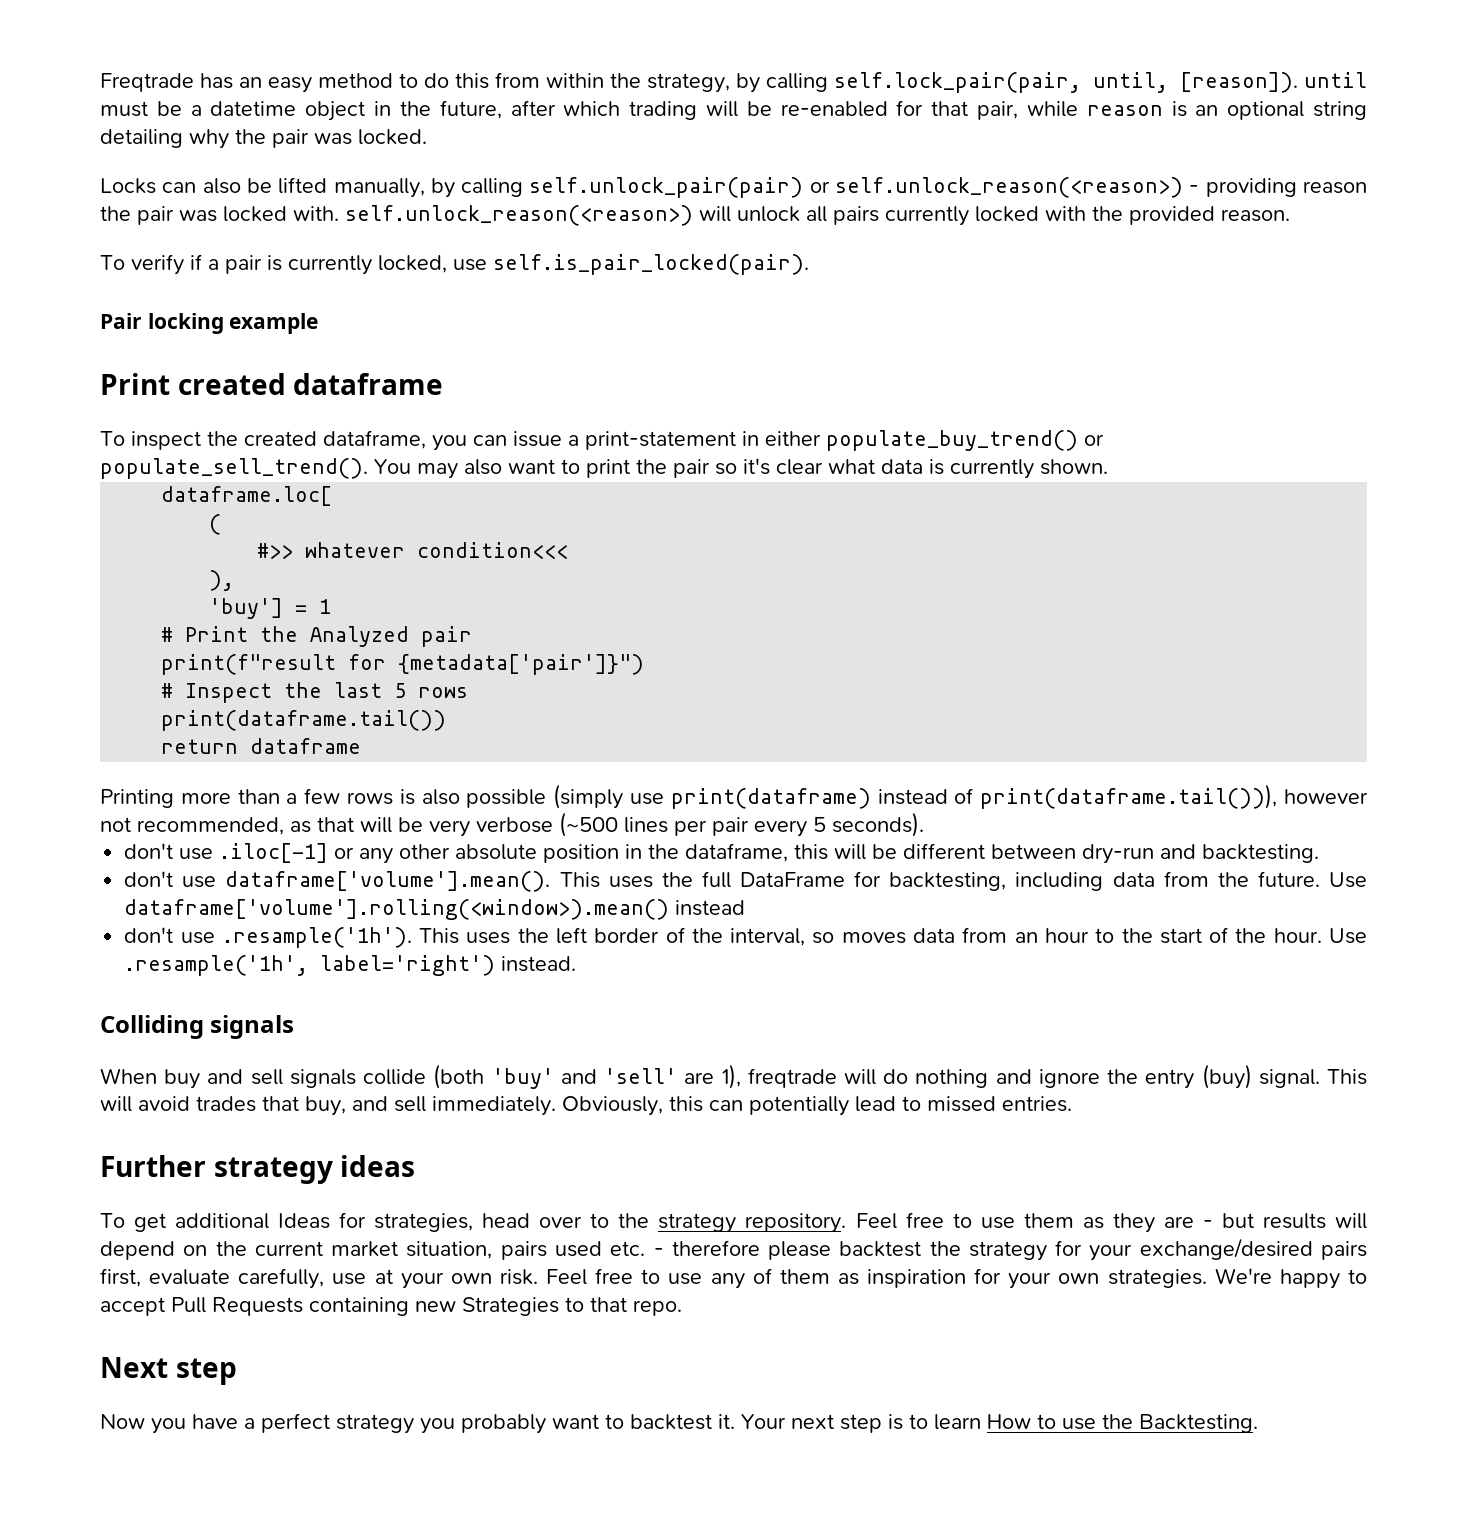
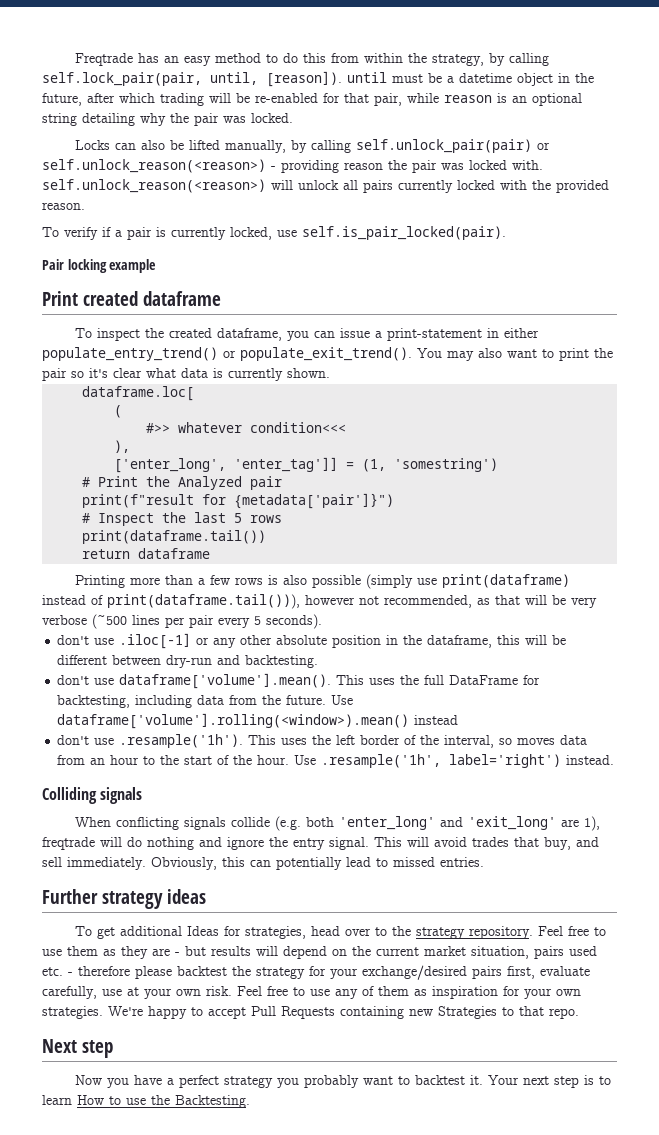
- To inspect the created dataframe, you can issue a print-statement in either populate_buy_trend() or populate_sell_trend().
+ To inspect the created dataframe, you can issue a print-statement in either populate_entry_trend() or populate_exit_trend().
- 'buy'] = 1
+ ['enter_long', 'enter_tag']] = (1, 'somestring')
- When buy and sell signals collide (both 'buy' and 'sell' are 1), freqtrade will do nothing and ignore the entry (buy) signal.
+ When conflicting signals collide (e.g. both 'enter_long' and 'exit_long' are 1), freqtrade will do nothing and ignore the entry signal.

